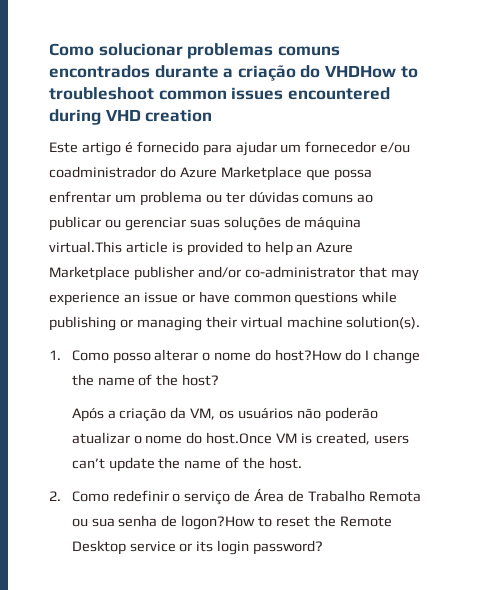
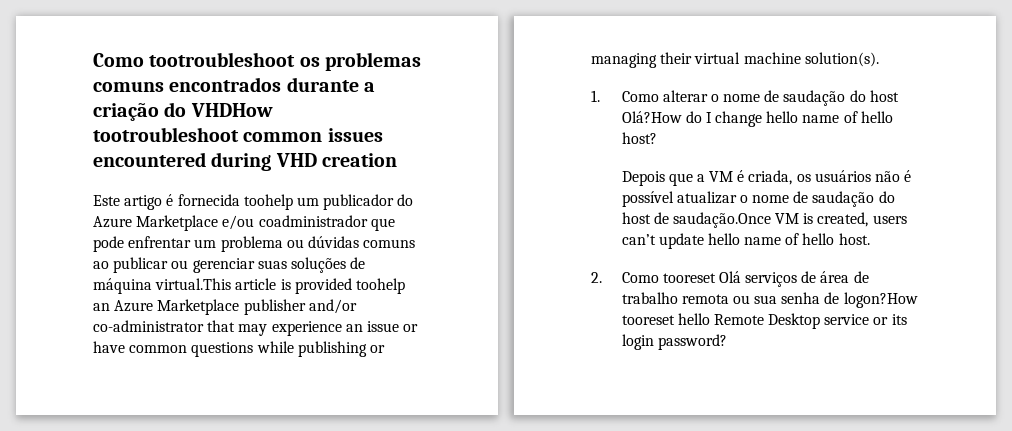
- Como solucionar problemas comuns encontrados durante a criação do VHDHow to troubleshoot common issues encountered during VHD creation
+ Como tootroubleshoot os problemas comuns encontrados durante a criação do VHDHow tootroubleshoot common issues encountered during VHD creation
- Este artigo é fornecido para ajudar um fornecedor e/ou coadministrador do Azure Marketplace que possa enfrentar um problema ou ter dúvidas comuns ao publicar ou gerenciar suas soluções de máquina virtual.This article is provided to help an Azure Marketplace publisher and/or co-administrator that may experience an issue or have common questions while publishing or managing their virtual machine solution(s).
+ Este artigo é fornecida toohelp um publicador do Azure Marketplace e/ou coadministrador que pode enfrentar um problema ou dúvidas comuns ao publicar ou gerenciar suas soluções de máquina virtual.This article is provided toohelp an Azure Marketplace publisher and/or co-administrator that may experience an issue or have common questions while publishing or managing their virtual machine solution(s).
- 1. Como posso alterar o nome do host?How do I change the name of the host?
+ 1. Como alterar o nome de saudação do host Olá?How do I change hello name of hello host?
- Após a criação da VM, os usuários não poderão atualizar o nome do host.Once VM is created, users can’t update the name of the host.
+ Depois que a VM é criada, os usuários não é possível atualizar o nome de saudação do host de saudação.Once VM is created, users can’t update hello name of hello host.
- 2. Como redefinir o serviço de Área de Trabalho Remota ou sua senha de logon?How to reset the Remote Desktop service or its login password?
+ 2. Como tooreset Olá serviços de área de trabalho remota ou sua senha de logon?How tooreset hello Remote Desktop service or its login password?

